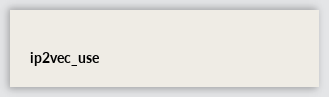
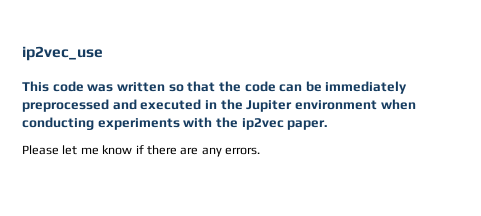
+ This code was written so that the code can be immediately preprocessed and executed in the Jupiter environment when conducting experiments with the ip2vec paper.
+ Please let me know if there are any errors.

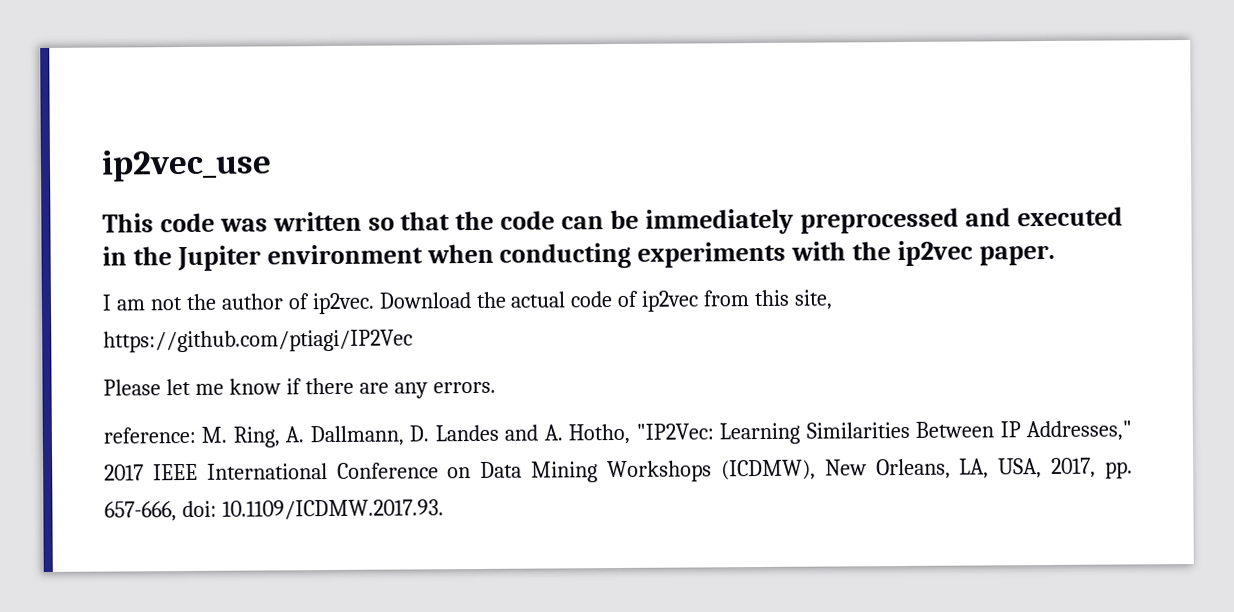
+ I am not the author of ip2vec. Download the actual code of ip2vec from this site, https://github.com/ptiagi/IP2Vec
+ reference: M. Ring, A. Dallmann, D. Landes and A. Hotho, "IP2Vec: Learning Similarities Between IP Addresses," 2017 IEEE International Conference on Data Mining Workshops (ICDMW), New Orleans, LA, USA, 2017, pp. 657-666, doi: 10.1109/ICDMW.2017.93.

